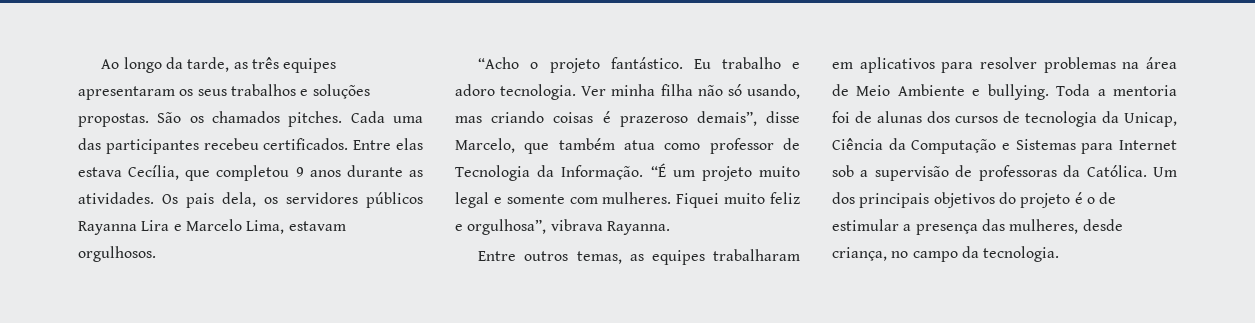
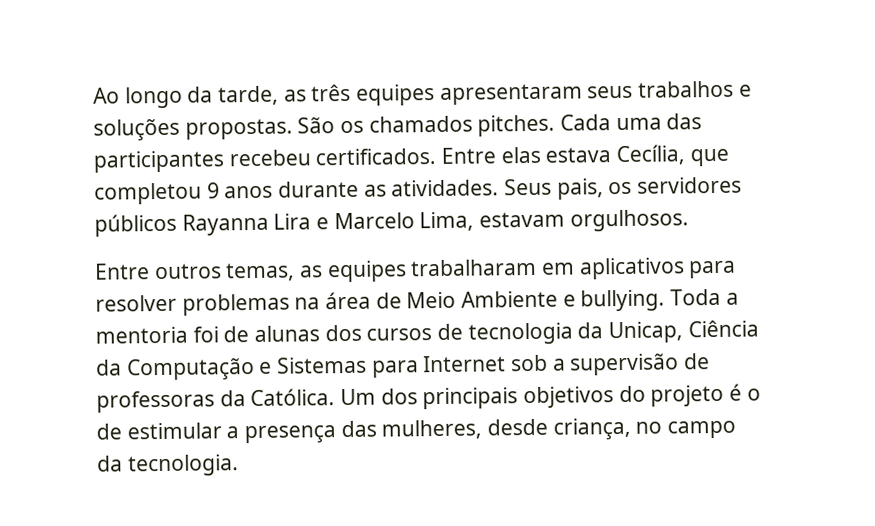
- Ao longo da tarde, as três equipes apresentaram os seus trabalhos e soluções propostas.
+ Ao longo da tarde, as três equipes apresentaram seus trabalhos e soluções propostas.
- Os pais dela, os servidores públicos Rayanna Lira e Marcelo Lima, estavam orgulhosos.
+ Seus pais, os servidores públicos Rayanna Lira e Marcelo Lima, estavam orgulhosos.
- “Acho o projeto fantástico. Eu trabalho e adoro tecnologia. Ver minha filha não só usando, mas criando coisas é prazeroso demais”, disse Marcelo, que também atua como professor de Tecnologia da Informação. “É um projeto muito legal e somente com mulheres. Fiquei muito feliz e orgulhosa”, vibrava Rayanna.

